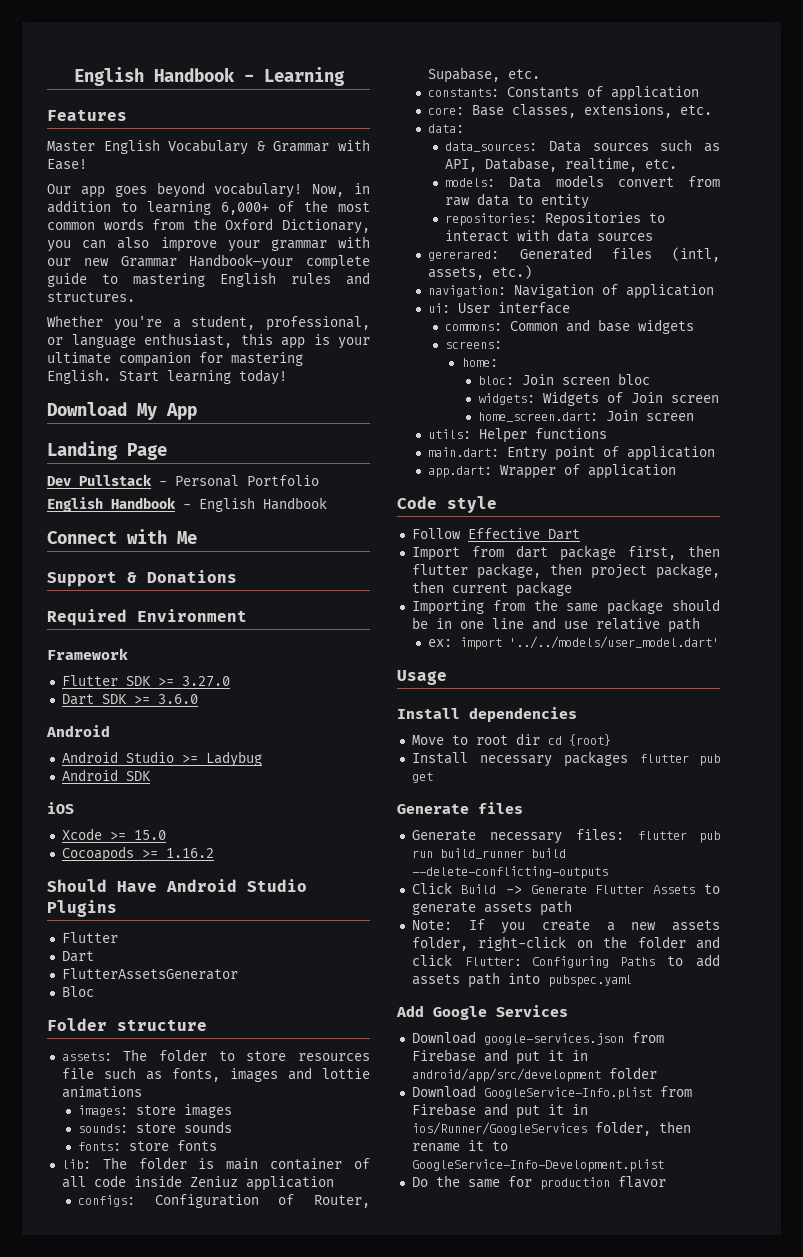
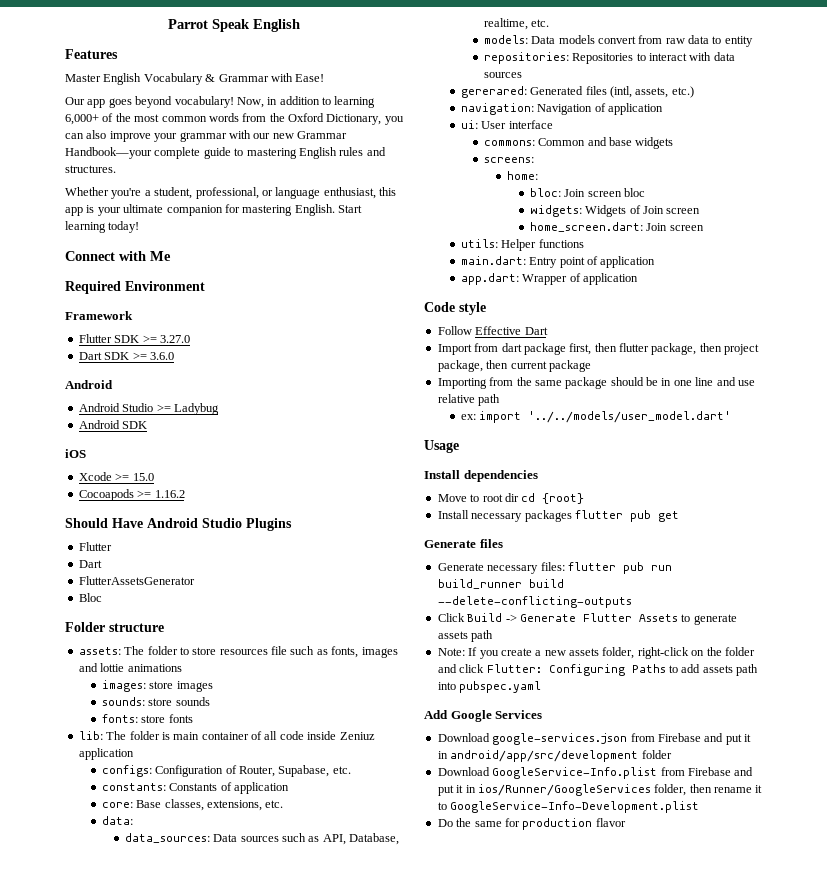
- English Handbook - Learning
+ Parrot Speak English
- Download My App
- Landing Page
- Dev Pullstack - Personal Portfolio
- English Handbook - English Handbook
- Support & Donations

